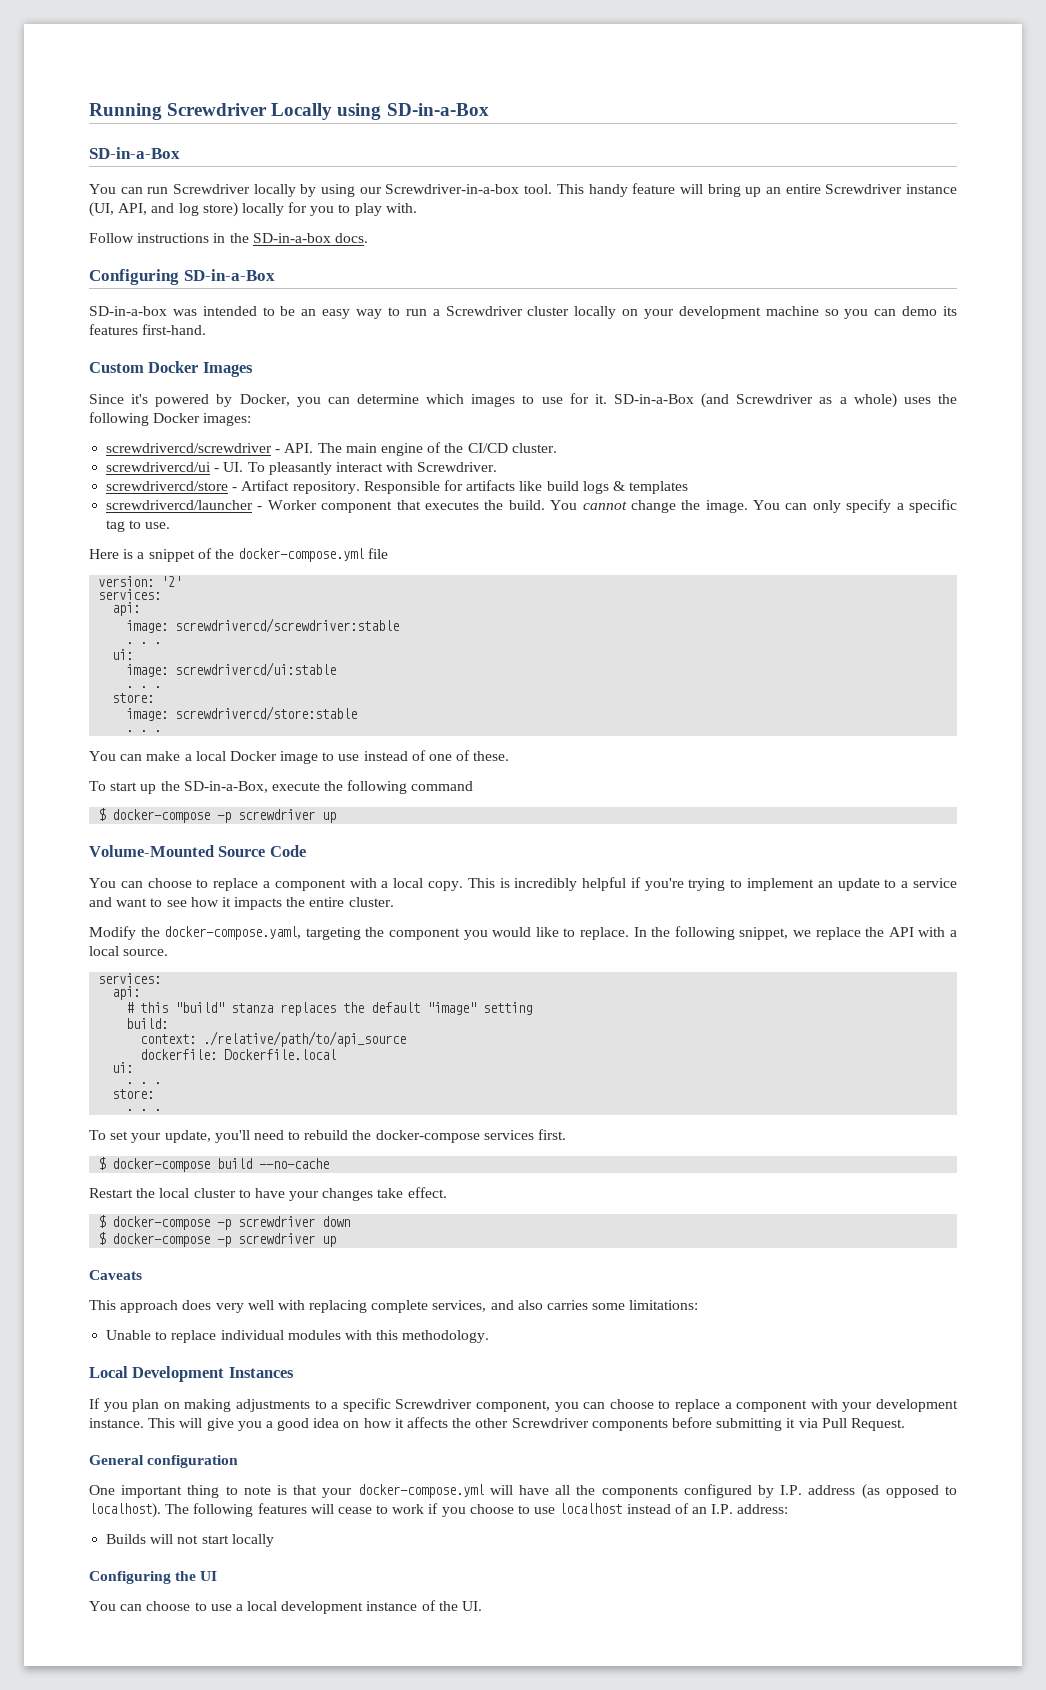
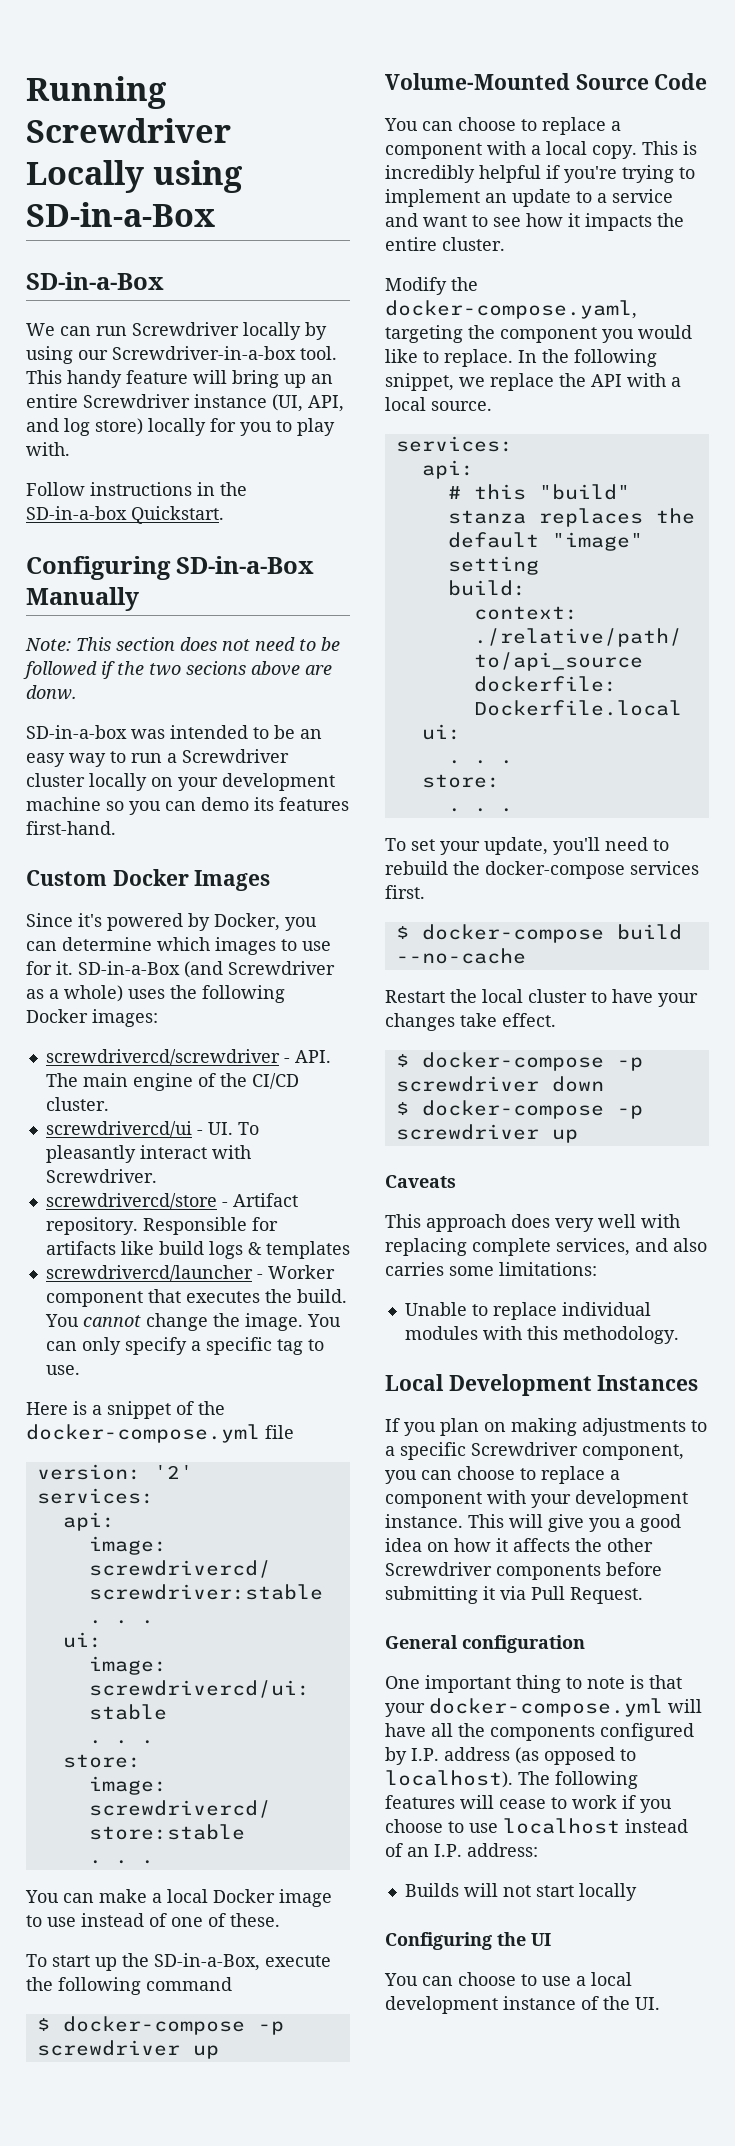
- You can run Screwdriver locally by using our Screwdriver-in-a-box tool.
+ We can run Screwdriver locally by using our Screwdriver-in-a-box tool.
- Follow instructions in the SD-in-a-box docs.
+ Follow instructions in the SD-in-a-box Quickstart.
- Configuring SD-in-a-Box
+ Configuring SD-in-a-Box Manually
+ Note: This section does not need to be followed if the two secions above are donw.

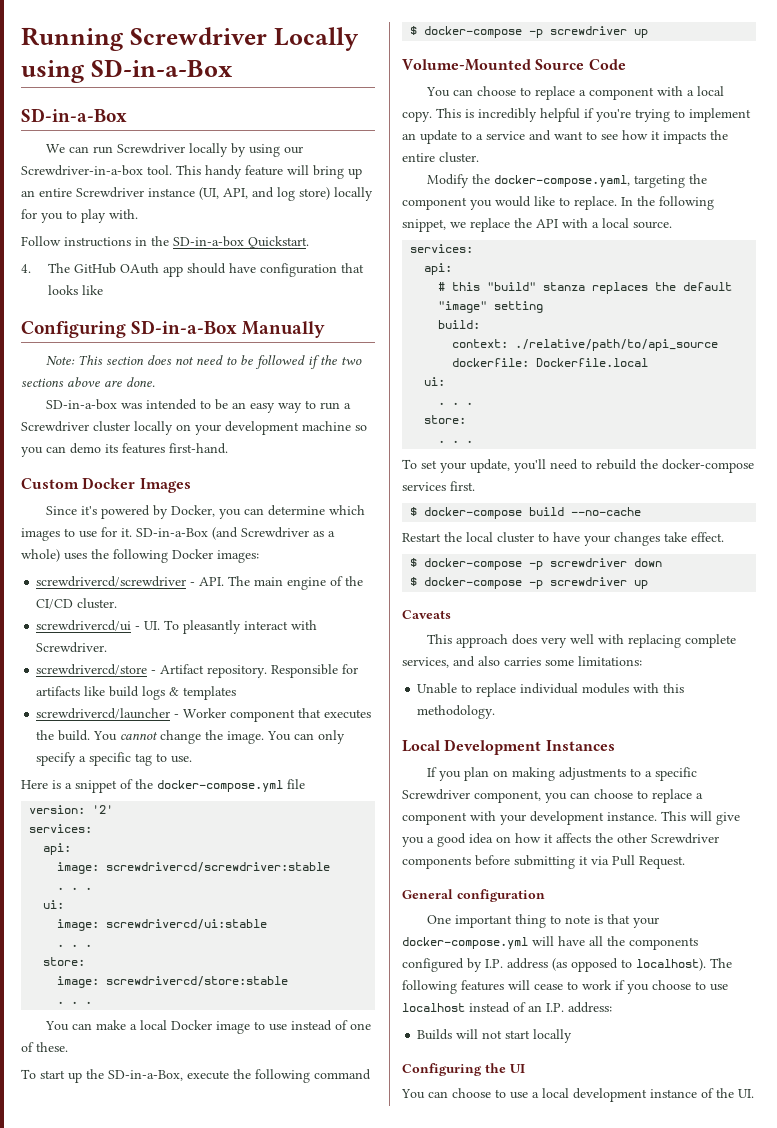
+ 4. The GitHub OAuth app should have configuration that looks like
- Note: This section does not need to be followed if the two secions above are donw.
+ Note: This section does not need to be followed if the two sections above are done.

